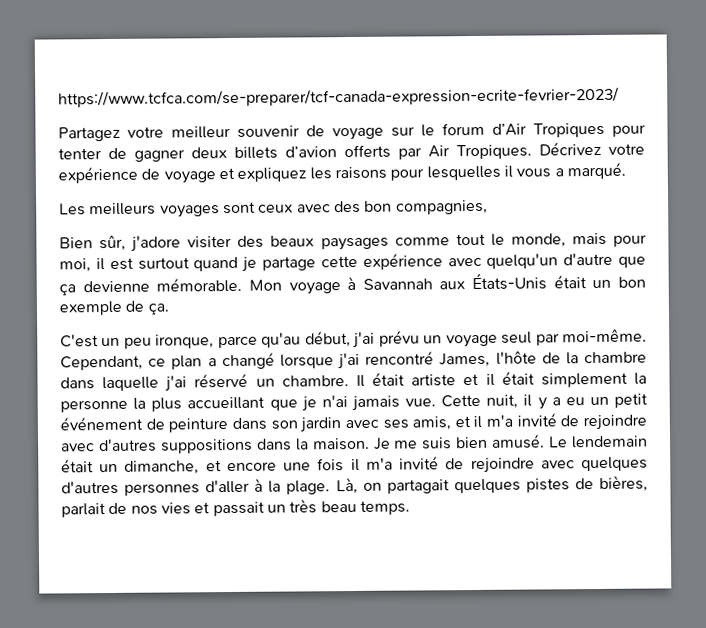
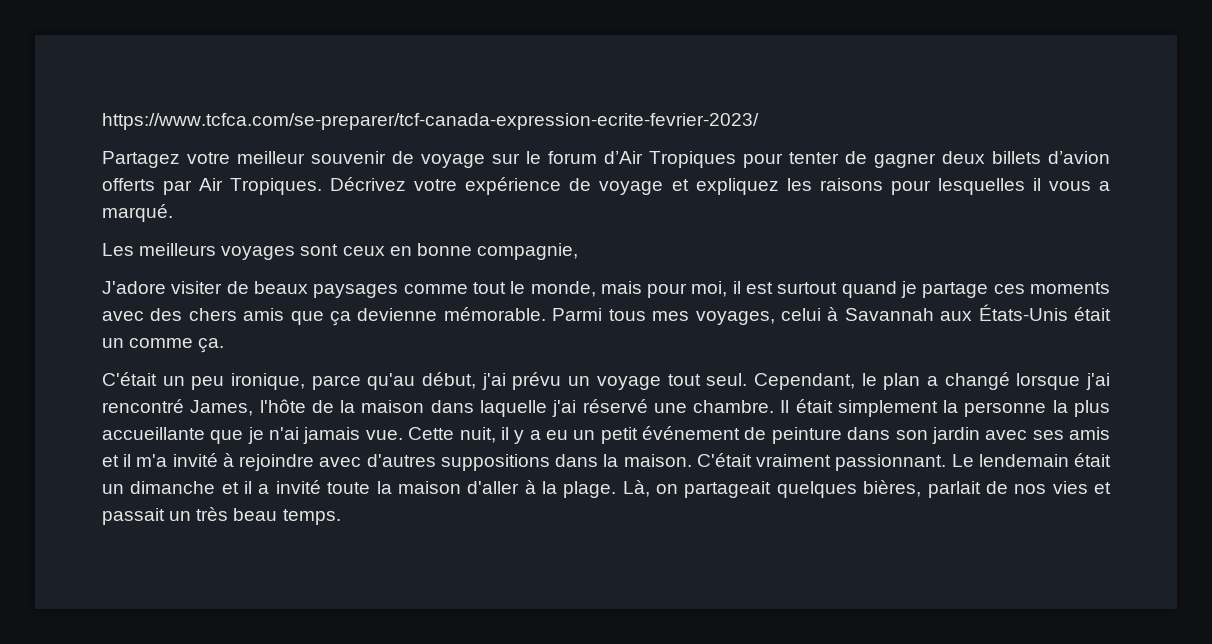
- Les meilleurs voyages sont ceux avec des bon compagnies,
- Bien sûr, j'adore visiter des beaux paysages comme tout le monde, mais pour moi, il est surtout quand je partage cette expérience avec quelqu'un d'autre que ça devienne mémorable. Mon voyage à Savannah aux États-Unis était un bon exemple de ça.
+ Les meilleurs voyages sont ceux en bonne compagnie,
+ J'adore visiter de beaux paysages comme tout le monde, mais pour moi, il est surtout quand je partage ces moments avec des chers amis que ça devienne mémorable. Parmi tous mes voyages, celui à Savannah aux États-Unis était un comme ça.
- C'est un peu ironque, parce qu'au début, j'ai prévu un voyage seul par moi-même. Cependant, ce plan a changé lorsque j'ai rencontré James, l'hôte de la chambre dans laquelle j'ai réservé un chambre.
+ C'était un peu ironique, parce qu'au début, j'ai prévu un voyage tout seul. Cependant, le plan a changé lorsque j'ai rencontré James, l'hôte de la maison dans laquelle j'ai réservé une chambre.
- Il était artiste et il était simplement la personne la plus accueillant que je n'ai jamais vue.
+ Il était simplement la personne la plus accueillante que je n'ai jamais vue.
- Cette nuit, il y a eu un petit événement de peinture dans son jardin avec ses amis, et il m'a invité de rejoindre avec d'autres suppositions dans la maison.
+ Cette nuit, il y a eu un petit événement de peinture dans son jardin avec ses amis et il m'a invité à rejoindre avec d'autres suppositions dans la maison.
- Je me suis bien amusé. Le lendemain était un dimanche, et encore une fois il m'a invité de rejoindre avec quelques d'autres personnes d'aller à la plage.
+ C'était vraiment passionnant. Le lendemain était un dimanche et il a invité toute la maison d'aller à la plage.
- Là, on partagait quelques pistes de bières, parlait de nos vies et passait un très beau temps.
+ Là, on partageait quelques bières, parlait de nos vies et passait un très beau temps.

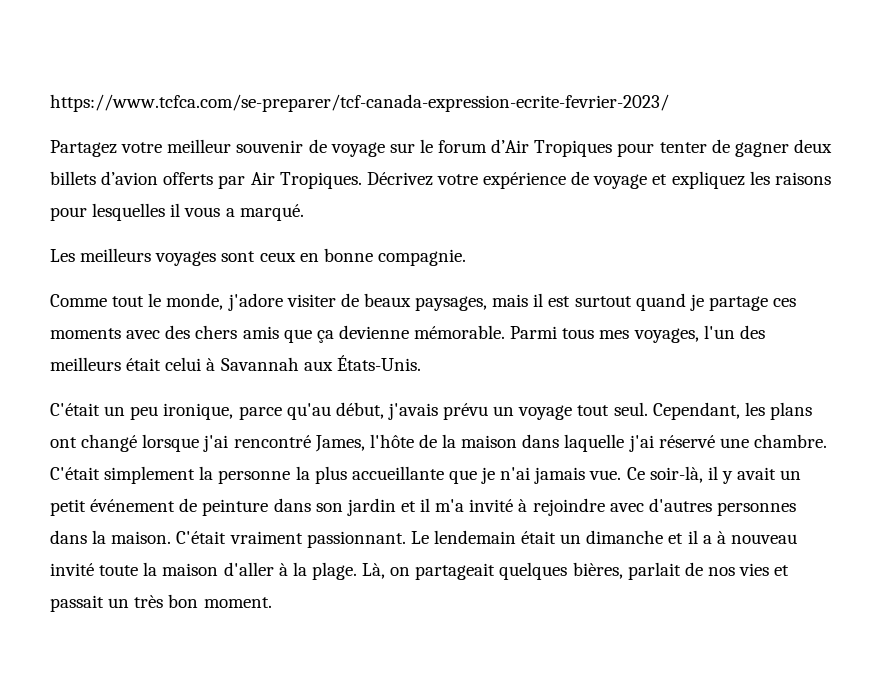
- Les meilleurs voyages sont ceux en bonne compagnie,
- J'adore visiter de beaux paysages comme tout le monde, mais pour moi, il est surtout quand je partage ces moments avec des chers amis que ça devienne mémorable.
+ Les meilleurs voyages sont ceux en bonne compagnie.
+ Comme tout le monde, j'adore visiter de beaux paysages, mais il est surtout quand je partage ces moments avec des chers amis que ça devienne mémorable.
- Parmi tous mes voyages, celui à Savannah aux États-Unis était un comme ça.
+ Parmi tous mes voyages, l'un des meilleurs était celui à Savannah aux États-Unis.
- C'était un peu ironique, parce qu'au début, j'ai prévu un voyage tout seul.
+ C'était un peu ironique, parce qu'au début, j'avais prévu un voyage tout seul.
- Cependant, le plan a changé lorsque j'ai rencontré James, l'hôte de la maison dans laquelle j'ai réservé une chambre.
+ Cependant, les plans ont changé lorsque j'ai rencontré James, l'hôte de la maison dans laquelle j'ai réservé une chambre.
- Il était simplement la personne la plus accueillante que je n'ai jamais vue.
+ C'était simplement la personne la plus accueillante que je n'ai jamais vue.
- Cette nuit, il y a eu un petit événement de peinture dans son jardin avec ses amis et il m'a invité à rejoindre avec d'autres suppositions dans la maison.
+ Ce soir-là, il y avait un petit événement de peinture dans son jardin et il m'a invité à rejoindre avec d'autres personnes dans la maison.
- Le lendemain était un dimanche et il a invité toute la maison d'aller à la plage.
+ Le lendemain était un dimanche et il a à nouveau invité toute la maison d'aller à la plage.
- Là, on partageait quelques bières, parlait de nos vies et passait un très beau temps.
+ Là, on partageait quelques bières, parlait de nos vies et passait un très bon moment.

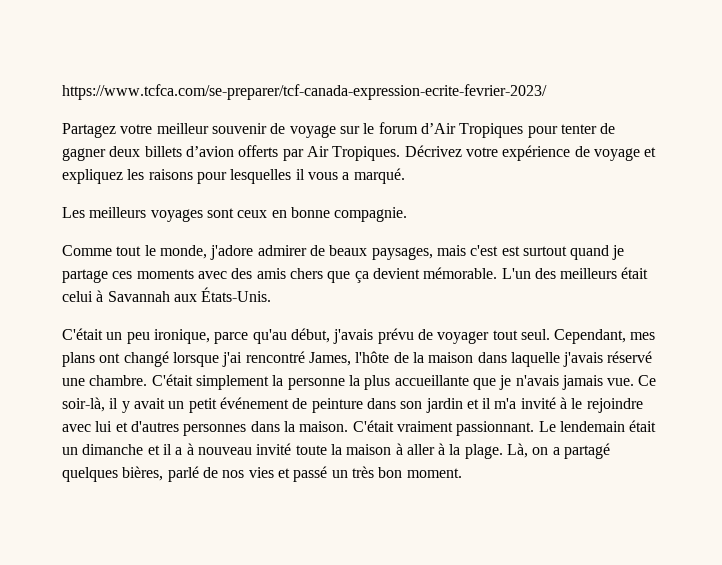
- Comme tout le monde, j'adore visiter de beaux paysages, mais il est surtout quand je partage ces moments avec des chers amis que ça devienne mémorable. Parmi tous mes voyages, l'un des meilleurs était celui à Savannah aux États-Unis.
+ Comme tout le monde, j'adore admirer de beaux paysages, mais c'est est surtout quand je partage ces moments avec des amis chers que ça devient mémorable. L'un des meilleurs était celui à Savannah aux États-Unis.
- C'était un peu ironique, parce qu'au début, j'avais prévu un voyage tout seul.
+ C'était un peu ironique, parce qu'au début, j'avais prévu de voyager tout seul.
- Cependant, les plans ont changé lorsque j'ai rencontré James, l'hôte de la maison dans laquelle j'ai réservé une chambre.
+ Cependant, mes plans ont changé lorsque j'ai rencontré James, l'hôte de la maison dans laquelle j'avais réservé une chambre.
- C'était simplement la personne la plus accueillante que je n'ai jamais vue.
+ C'était simplement la personne la plus accueillante que je n'avais jamais vue.
- Ce soir-là, il y avait un petit événement de peinture dans son jardin et il m'a invité à rejoindre avec d'autres personnes dans la maison.
+ Ce soir-là, il y avait un petit événement de peinture dans son jardin et il m'a invité à le rejoindre avec lui et d'autres personnes dans la maison.
- Le lendemain était un dimanche et il a à nouveau invité toute la maison d'aller à la plage.
+ Le lendemain était un dimanche et il a à nouveau invité toute la maison à aller à la plage.
- Là, on partageait quelques bières, parlait de nos vies et passait un très bon moment.
+ Là, on a partagé quelques bières, parlé de nos vies et passé un très bon moment.

